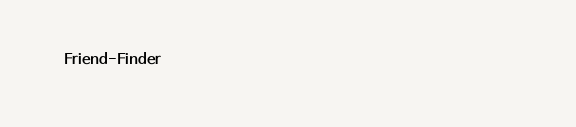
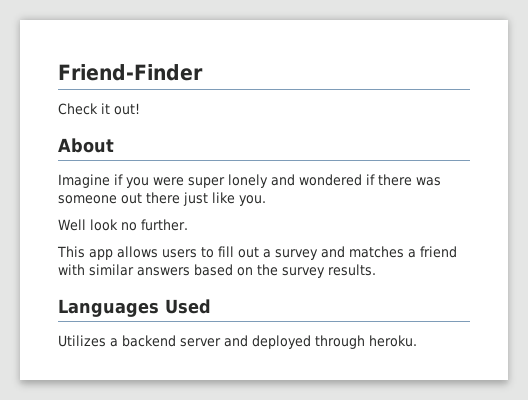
+ Check it out!
+ About
+ Imagine if you were super lonely and wondered if there was someone out there just like you.
+ Well look no further.
+ This app allows users to fill out a survey and matches a friend with similar answers based on the survey results.
+ Languages Used
+ Utilizes a backend server and deployed through heroku.

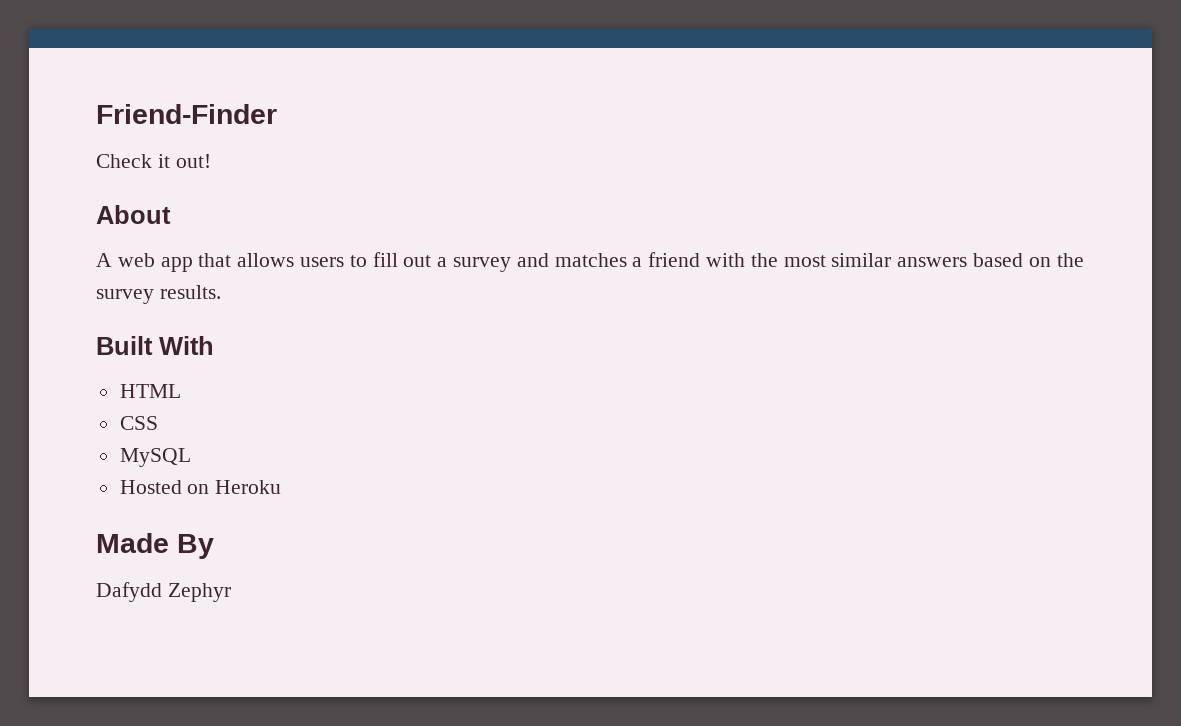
- Imagine if you were super lonely and wondered if there was someone out there just like you.
- Well look no further.
- This app allows users to fill out a survey and matches a friend with similar answers based on the survey results.
+ A web app that allows users to fill out a survey and matches a friend with the most similar answers based on the survey results.
- Languages Used
- Utilizes a backend server and deployed through heroku.
+ Built With
+ HTML
+ CSS
+ MySQL
+ Hosted on Heroku
+ Made By
+ Dafydd Zephyr

